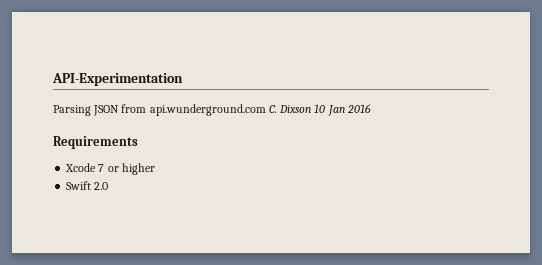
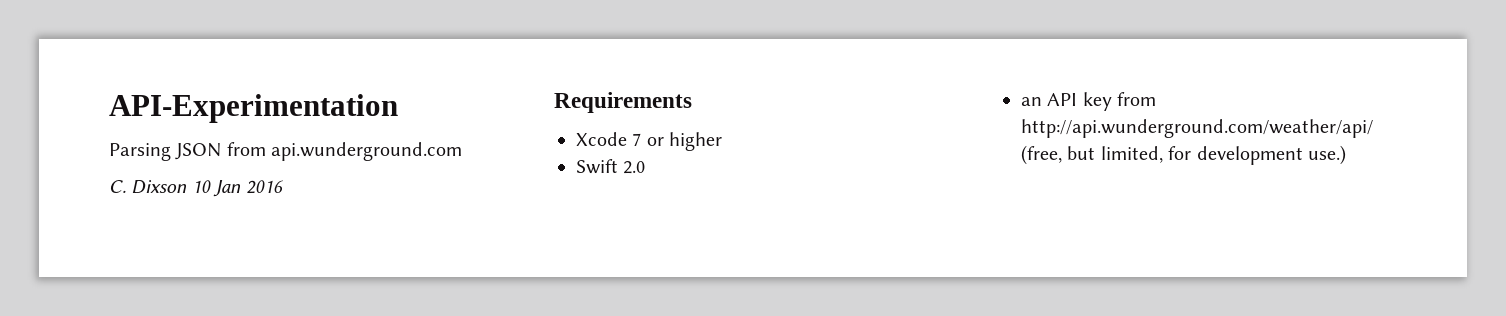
- Parsing JSON from api.wunderground.com C. Dixson 10 Jan 2016
+ Parsing JSON from api.wunderground.com
+ C. Dixson 10 Jan 2016
+ an API key from http://api.wunderground.com/weather/api/ (free, but limited, for development use.)

